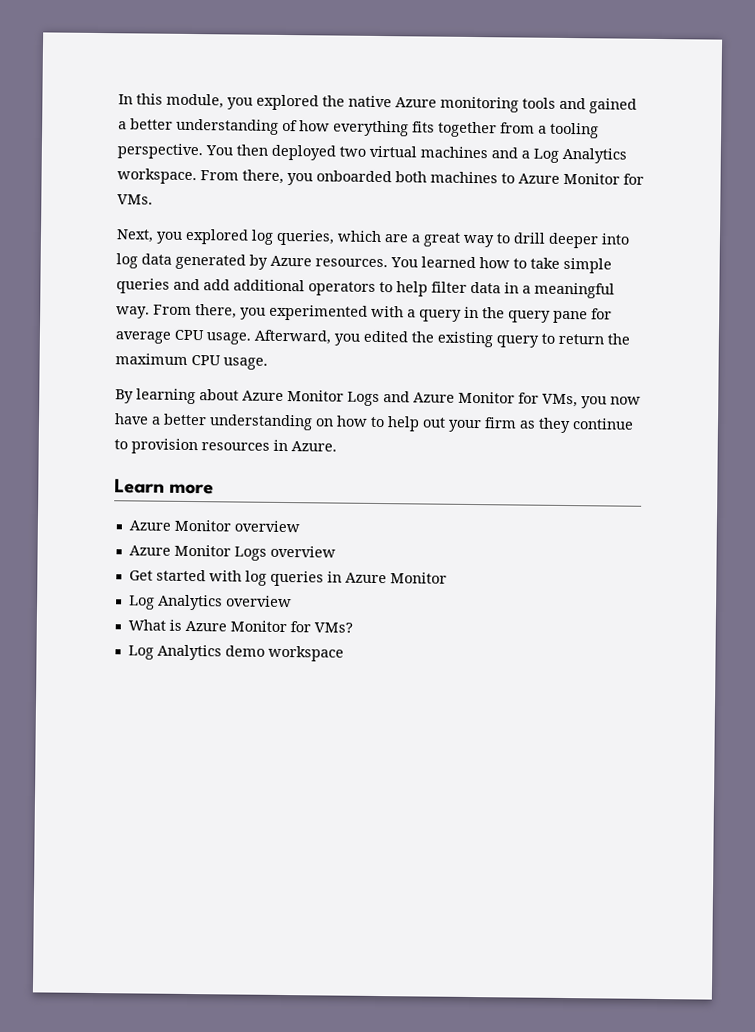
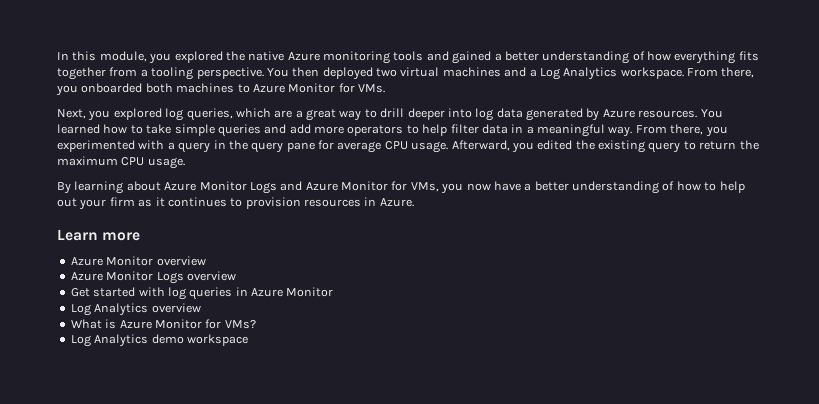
- You learned how to take simple queries and add additional operators to help filter data in a meaningful way.
+ You learned how to take simple queries and add more operators to help filter data in a meaningful way.
- By learning about Azure Monitor Logs and Azure Monitor for VMs, you now have a better understanding on how to help out your firm as they continue to provision resources in Azure.
+ By learning about Azure Monitor Logs and Azure Monitor for VMs, you now have a better understanding of how to help out your firm as it continues to provision resources in Azure.

